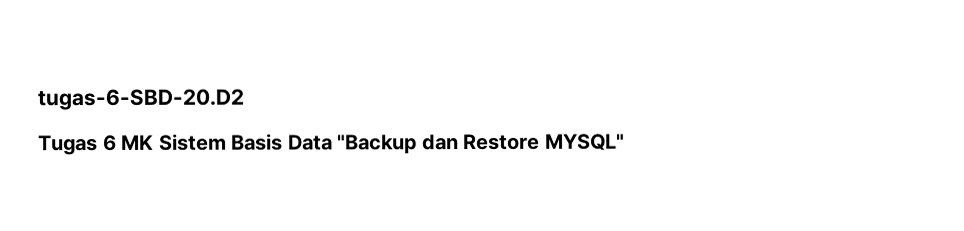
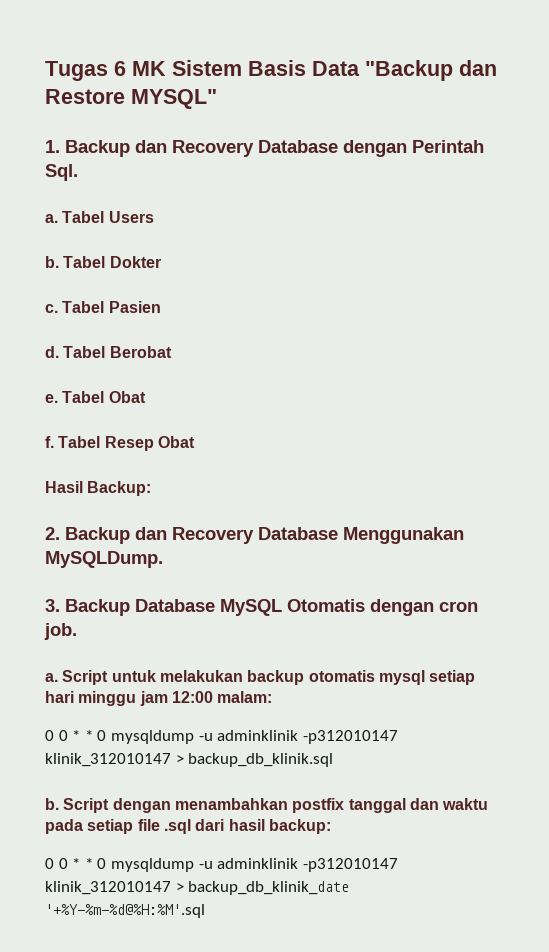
- tugas-6-SBD-20.D2
+ 1. Backup dan Recovery Database dengan Perintah Sql.
+ a. Tabel Users
+ b. Tabel Dokter
+ c. Tabel Pasien
+ d. Tabel Berobat
+ e. Tabel Obat
+ f. Tabel Resep Obat
+ Hasil Backup:
+ 2. Backup dan Recovery Database Menggunakan MySQLDump.
+ 3. Backup Database MySQL Otomatis dengan cron job.
+ a. Script untuk melakukan backup otomatis mysql setiap hari minggu jam 12:00 malam:
+ 0 0 * * 0 mysqldump -u adminklinik -p312010147 klinik_312010147 > backup_db_klinik.sql
+ b. Script dengan menambahkan postfix tanggal dan waktu pada setiap file .sql dari hasil backup:
+ 0 0 * * 0 mysqldump -u adminklinik -p312010147 klinik_312010147 > backup_db_klinik_date '+%Y-%m-%d@%H:%M'.sql

